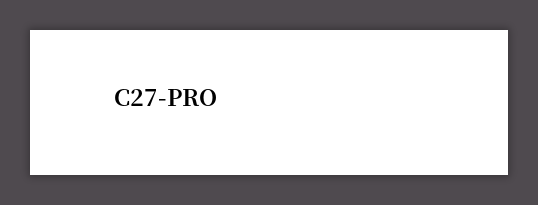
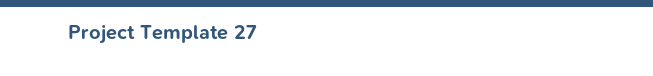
- C27-PRO
+ Project Template 27

